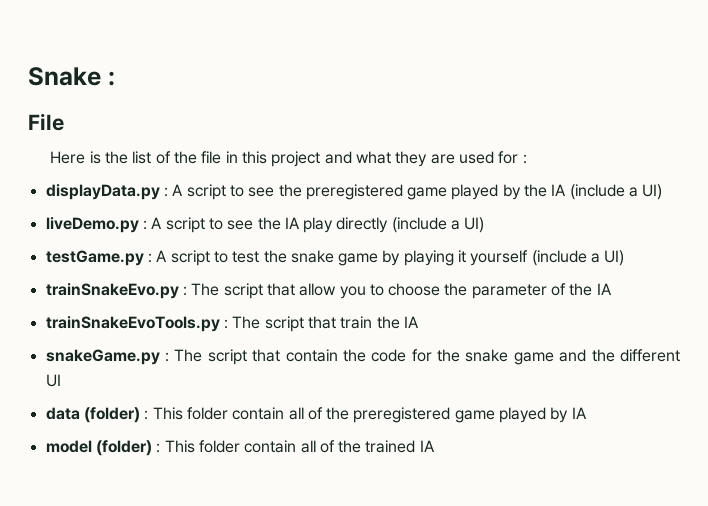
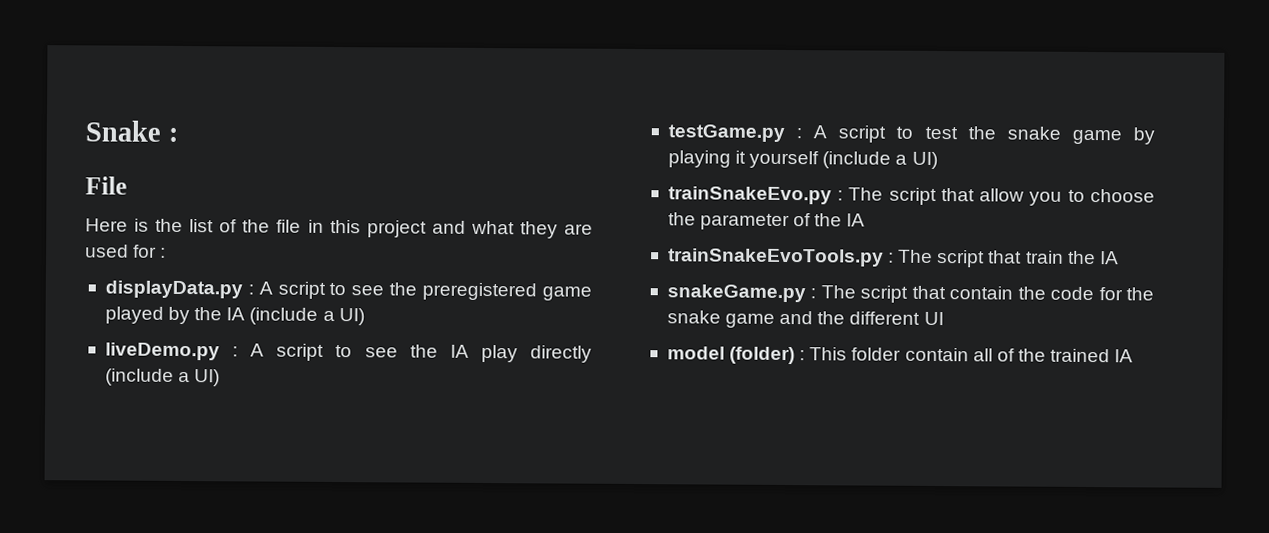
- data (folder) : This folder contain all of the preregistered game played by IA

